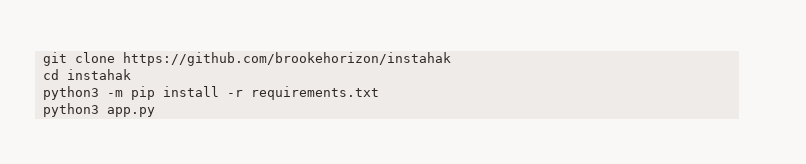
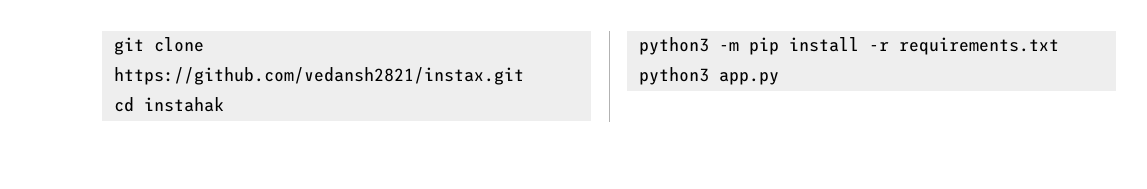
- git clone https://github.com/brookehorizon/instahak
+ git clone https://github.com/vedansh2821/instax.git

